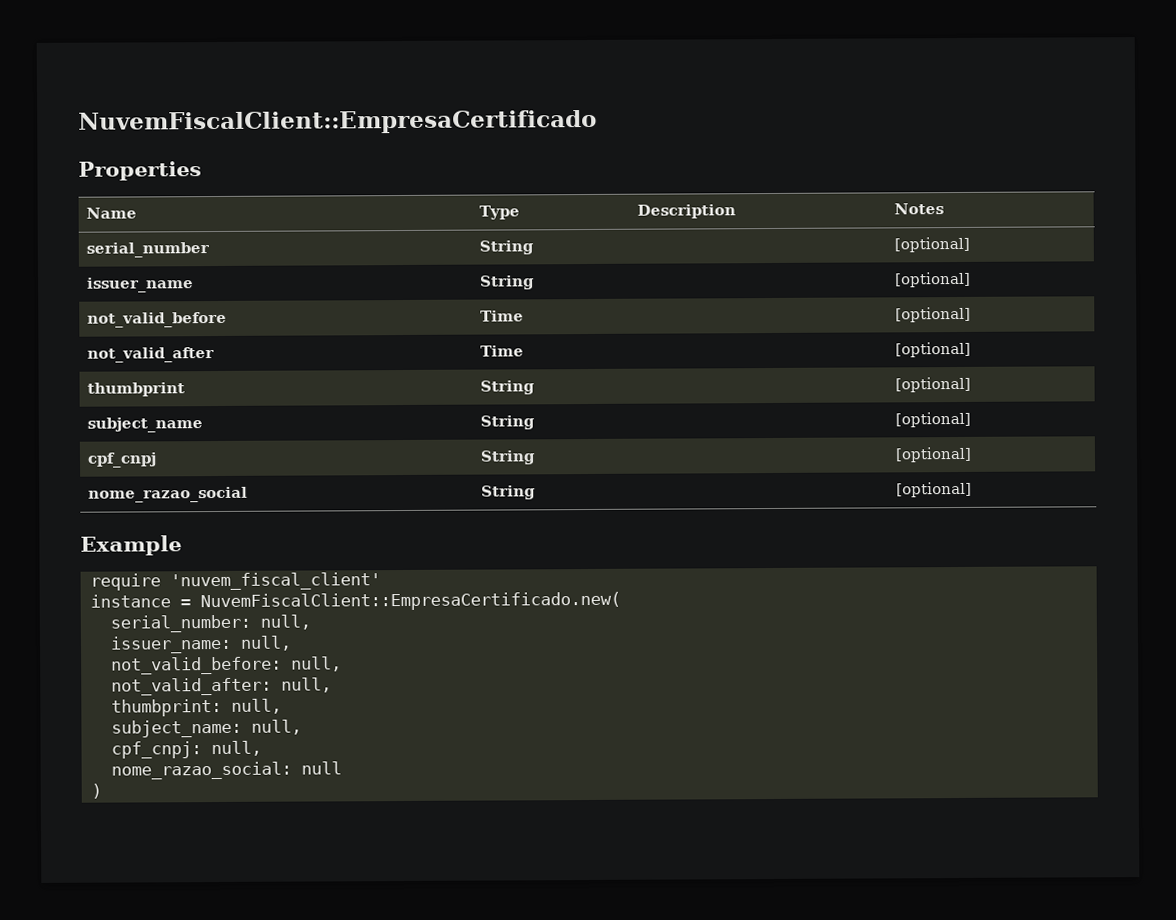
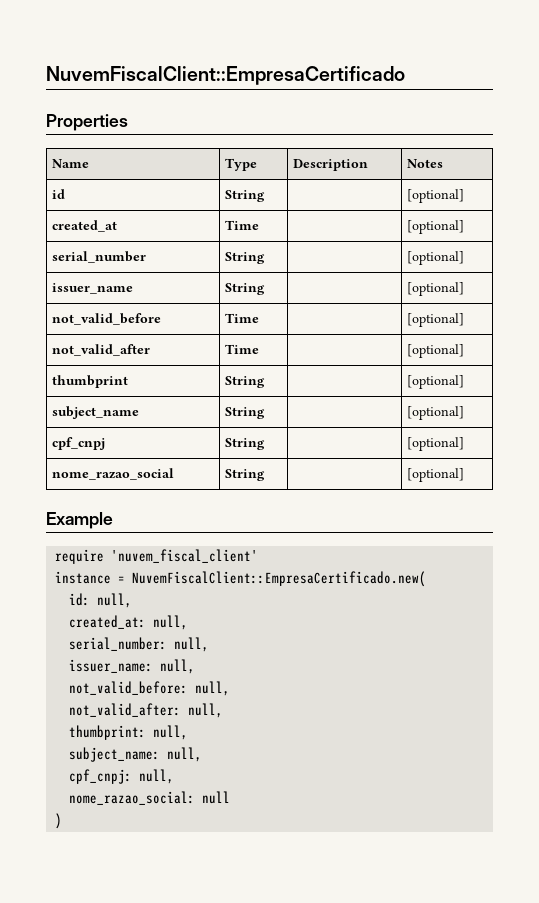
+ id | String | | [optional]
+ created_at | Time | | [optional]
+ id: null,
+ created_at: null,

